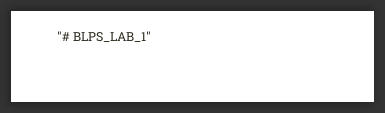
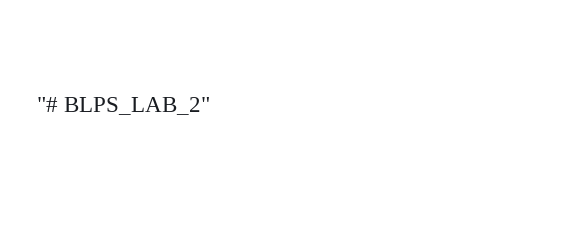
- "# BLPS_LAB_1"
+ "# BLPS_LAB_2"

